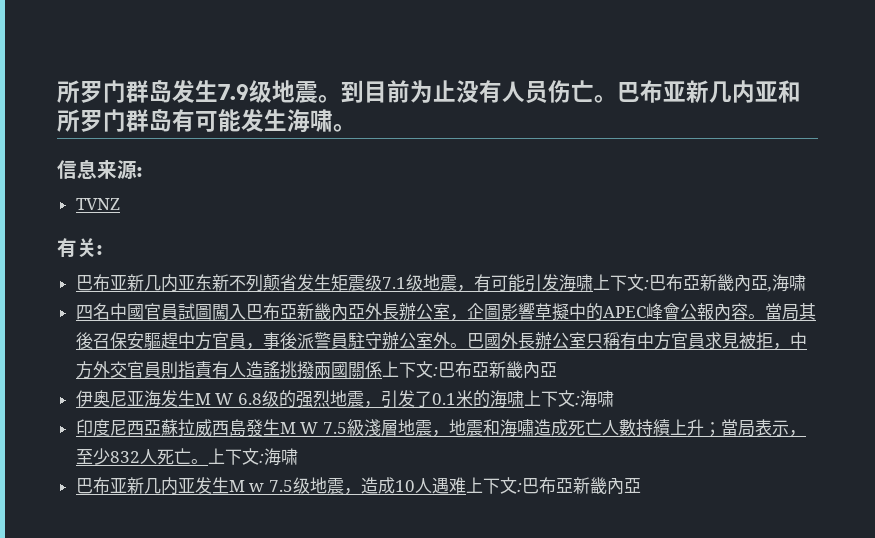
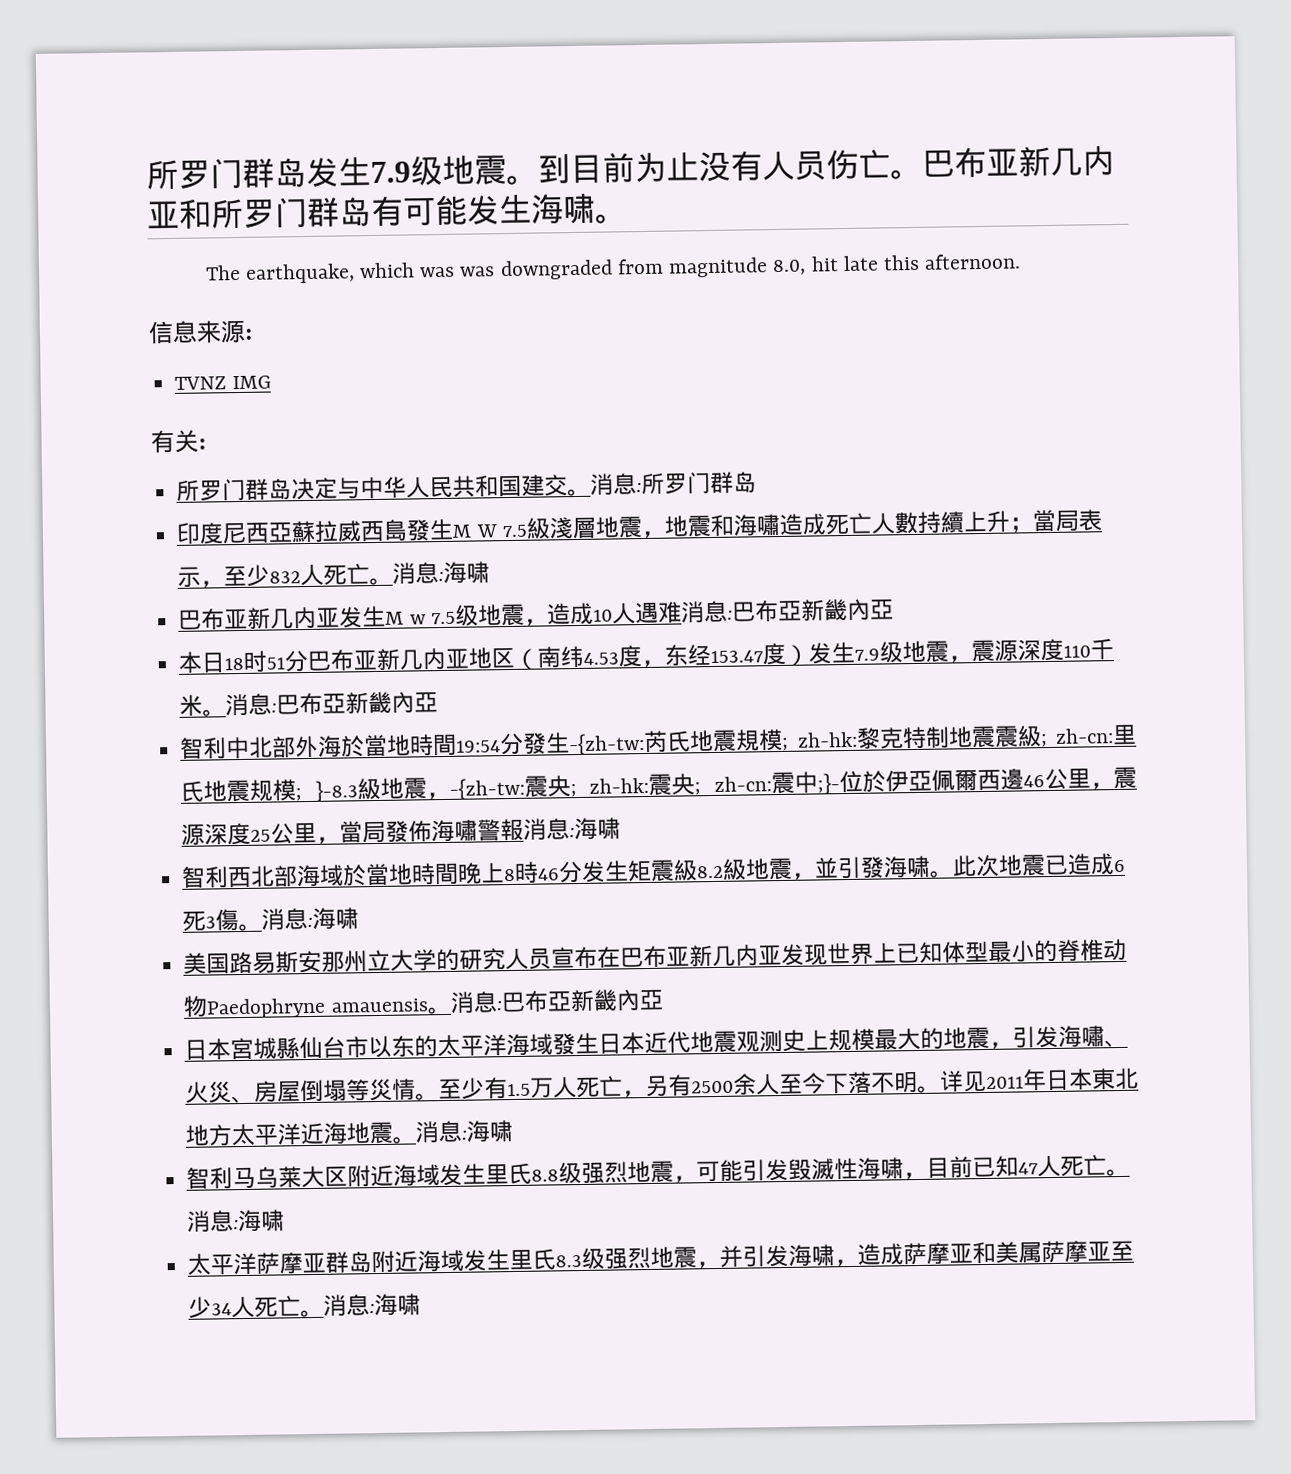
+ The earthquake, which was was downgraded from magnitude 8.0, hit late this afternoon.
- TVNZ
+ TVNZ IMG
- 巴布亚新几内亚东新不列颠省发生矩震级7.1级地震，有可能引发海啸上下文:巴布亞新畿內亞,海啸
- 四名中國官員試圖闖入巴布亞新畿內亞外長辦公室，企圖影響草擬中的APEC峰會公報內容。當局其後召保安驅趕中方官員，事後派警員駐守辦公室外。巴國外長辦公室只稱有中方官員求見被拒，中方外交官員則指責有人造謠挑撥兩國關係上下文:巴布亞新畿內亞
- 伊奥尼亚海发生M W 6.8级的强烈地震，引发了0.1米的海啸上下文:海啸
+ 所罗门群岛决定与中华人民共和国建交。消息:所罗门群岛
- 印度尼西亞蘇拉威西島發生M W 7.5級淺層地震，地震和海嘯造成死亡人數持續上升；當局表示，至少832人死亡。上下文:海啸
+ 印度尼西亞蘇拉威西島發生M W 7.5級淺層地震，地震和海嘯造成死亡人數持續上升；當局表示，至少832人死亡。消息:海啸
- 巴布亚新几内亚发生M w 7.5级地震，造成10人遇难上下文:巴布亞新畿內亞
+ 巴布亚新几内亚发生M w 7.5级地震，造成10人遇难消息:巴布亞新畿內亞
+ 本日18时51分巴布亚新几内亚地区（南纬4.53度，东经153.47度）发生7.9级地震，震源深度110千米。消息:巴布亞新畿內亞
+ 智利中北部外海於當地時間19:54分發生-{zh-tw:芮氏地震規模; zh-hk:黎克特制地震震級; zh-cn:里氏地震规模; }-8.3級地震，-{zh-tw:震央; zh-hk:震央; zh-cn:震中;}-位於伊亞佩爾西邊46公里，震源深度25公里，當局發佈海嘯警報消息:海啸
+ 智利西北部海域於當地時間晚上8時46分发生矩震級8.2級地震，並引發海啸。此次地震已造成6死3傷。消息:海啸
+ 美国路易斯安那州立大学的研究人员宣布在巴布亚新几内亚发现世界上已知体型最小的脊椎动物Paedophryne amauensis。消息:巴布亞新畿內亞
+ 日本宮城縣仙台市以东的太平洋海域發生日本近代地震观测史上规模最大的地震，引发海嘯、火災、房屋倒塌等災情。至少有1.5万人死亡，另有2500余人至今下落不明。详见2011年日本東北地方太平洋近海地震。消息:海啸
+ 智利马乌莱大区附近海域发生里氏8.8级强烈地震，可能引发毀滅性海啸，目前已知47人死亡。消息:海啸
+ 太平洋萨摩亚群岛附近海域发生里氏8.3级强烈地震，并引发海啸，造成萨摩亚和美属萨摩亚至少34人死亡。消息:海啸

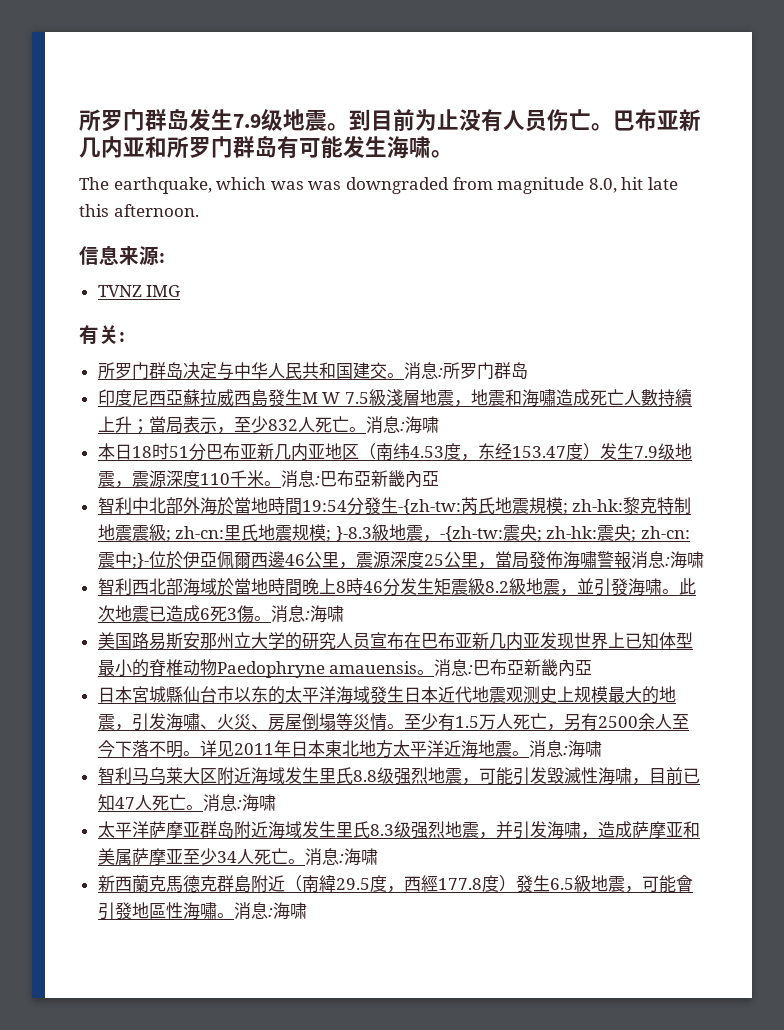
- 巴布亚新几内亚发生M w 7.5级地震，造成10人遇难消息:巴布亞新畿內亞
+ 新西蘭克馬德克群島附近（南緯29.5度，西經177.8度）發生6.5級地震，可能會引發地區性海嘯。消息:海啸

